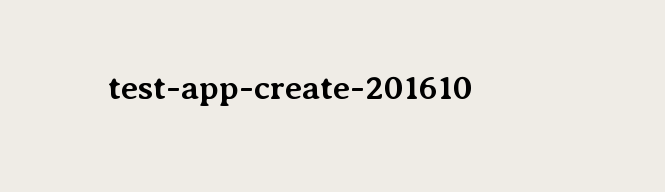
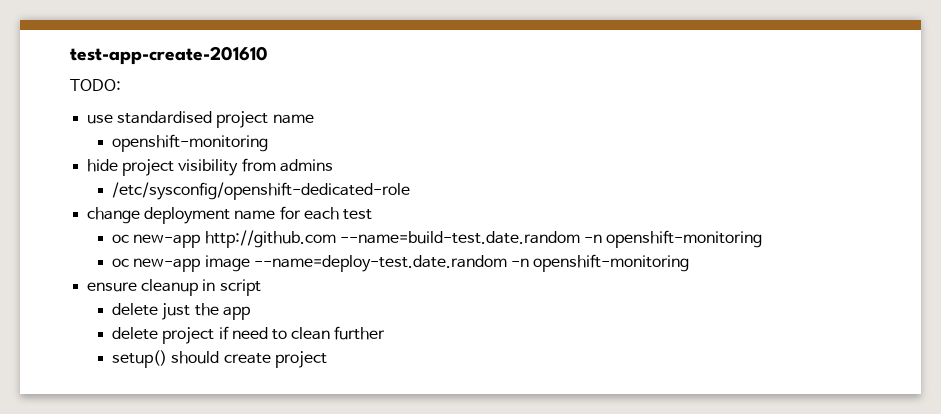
+ TODO:
+ use standardised project name
+ openshift-monitoring
+ hide project visibility from admins
+ /etc/sysconfig/openshift-dedicated-role
+ change deployment name for each test
+ oc new-app http://github.com --name=build-test.date.random -n openshift-monitoring
+ oc new-app image --name=deploy-test.date.random -n openshift-monitoring
+ ensure cleanup in script
+ delete just the app
+ delete project if need to clean further
+ setup() should create project

